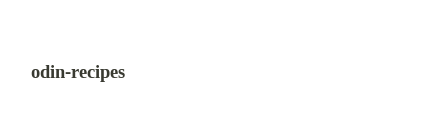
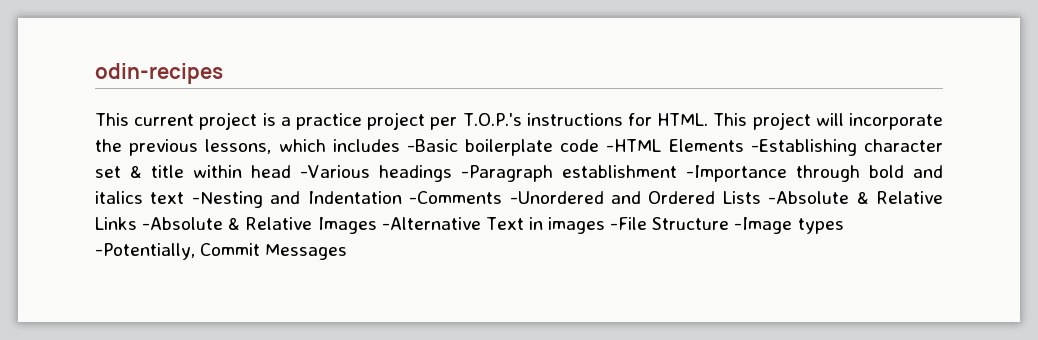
+ This current project is a practice project per T.O.P.'s instructions for HTML. This project will incorporate the previous lessons, which includes -Basic boilerplate code -HTML Elements -Establishing character set & title within head -Various headings -Paragraph establishment -Importance through bold and italics text -Nesting and Indentation -Comments -Unordered and Ordered Lists -Absolute & Relative Links -Absolute & Relative Images -Alternative Text in images -File Structure -Image types -Potentially, Commit Messages

